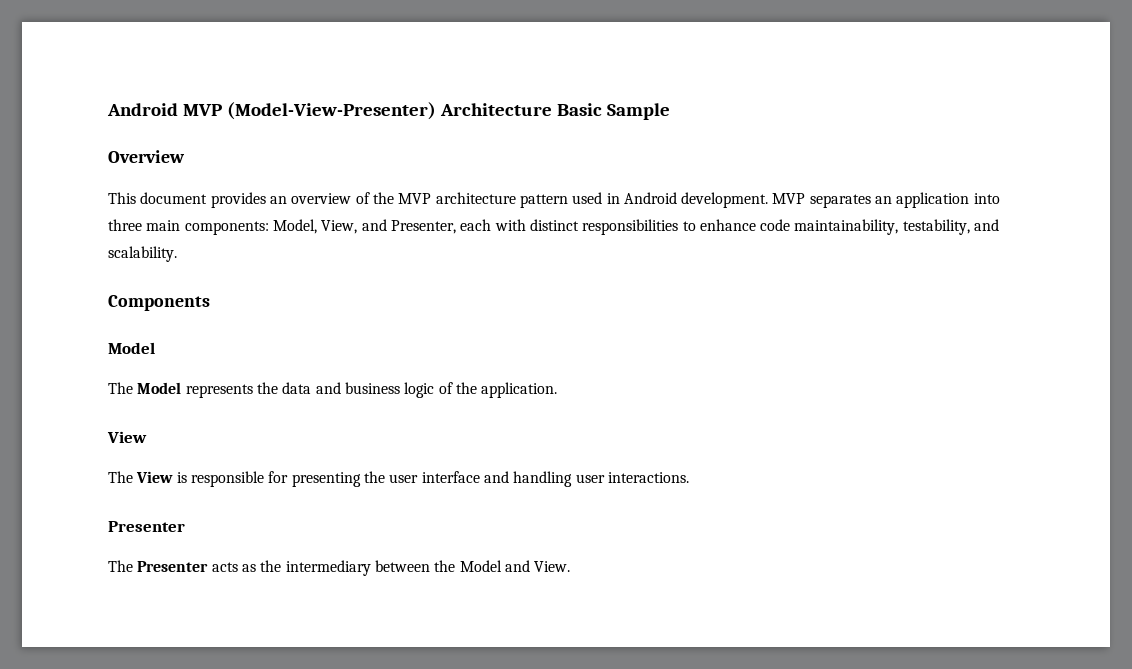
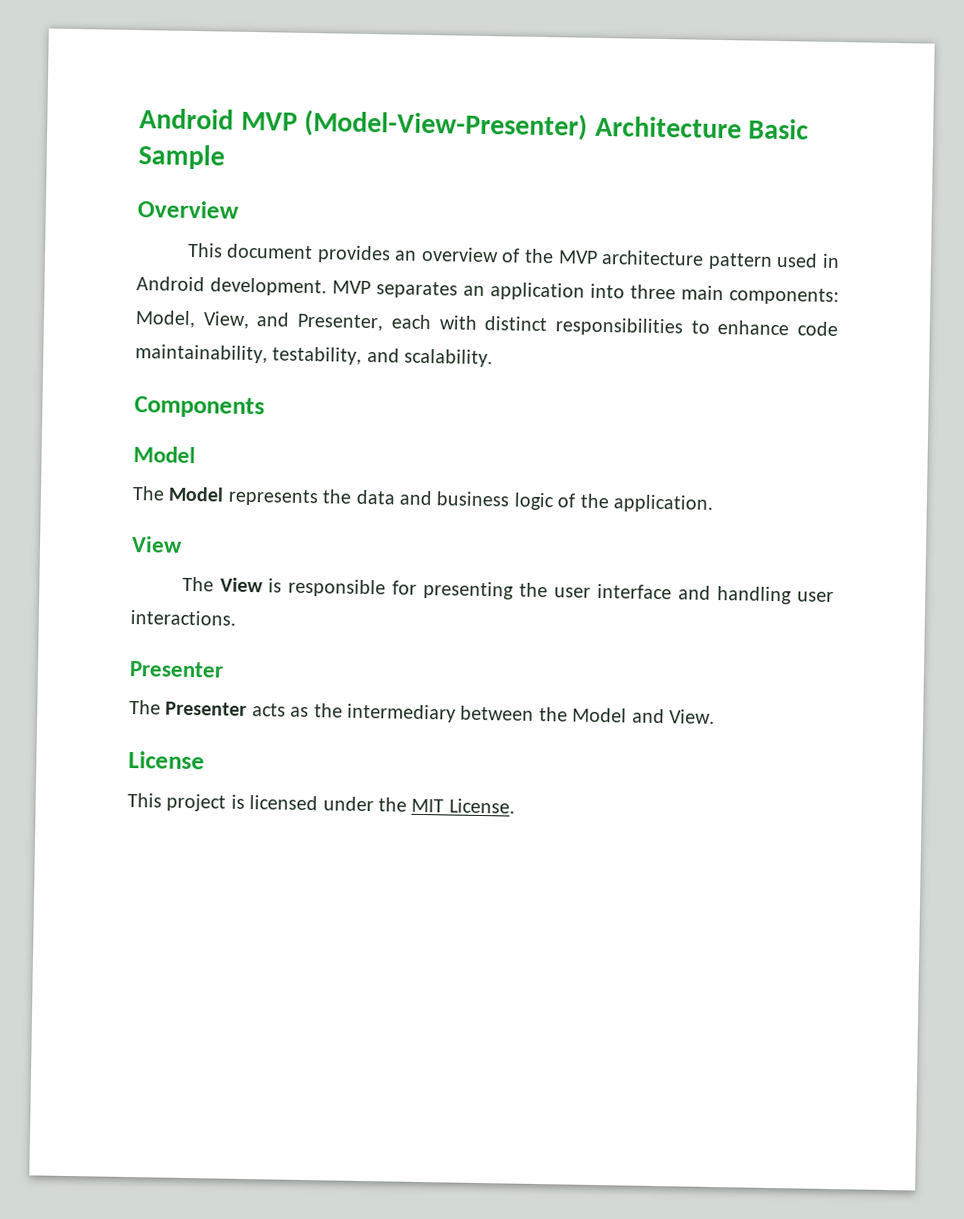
+ License
+ This project is licensed under the MIT License.

